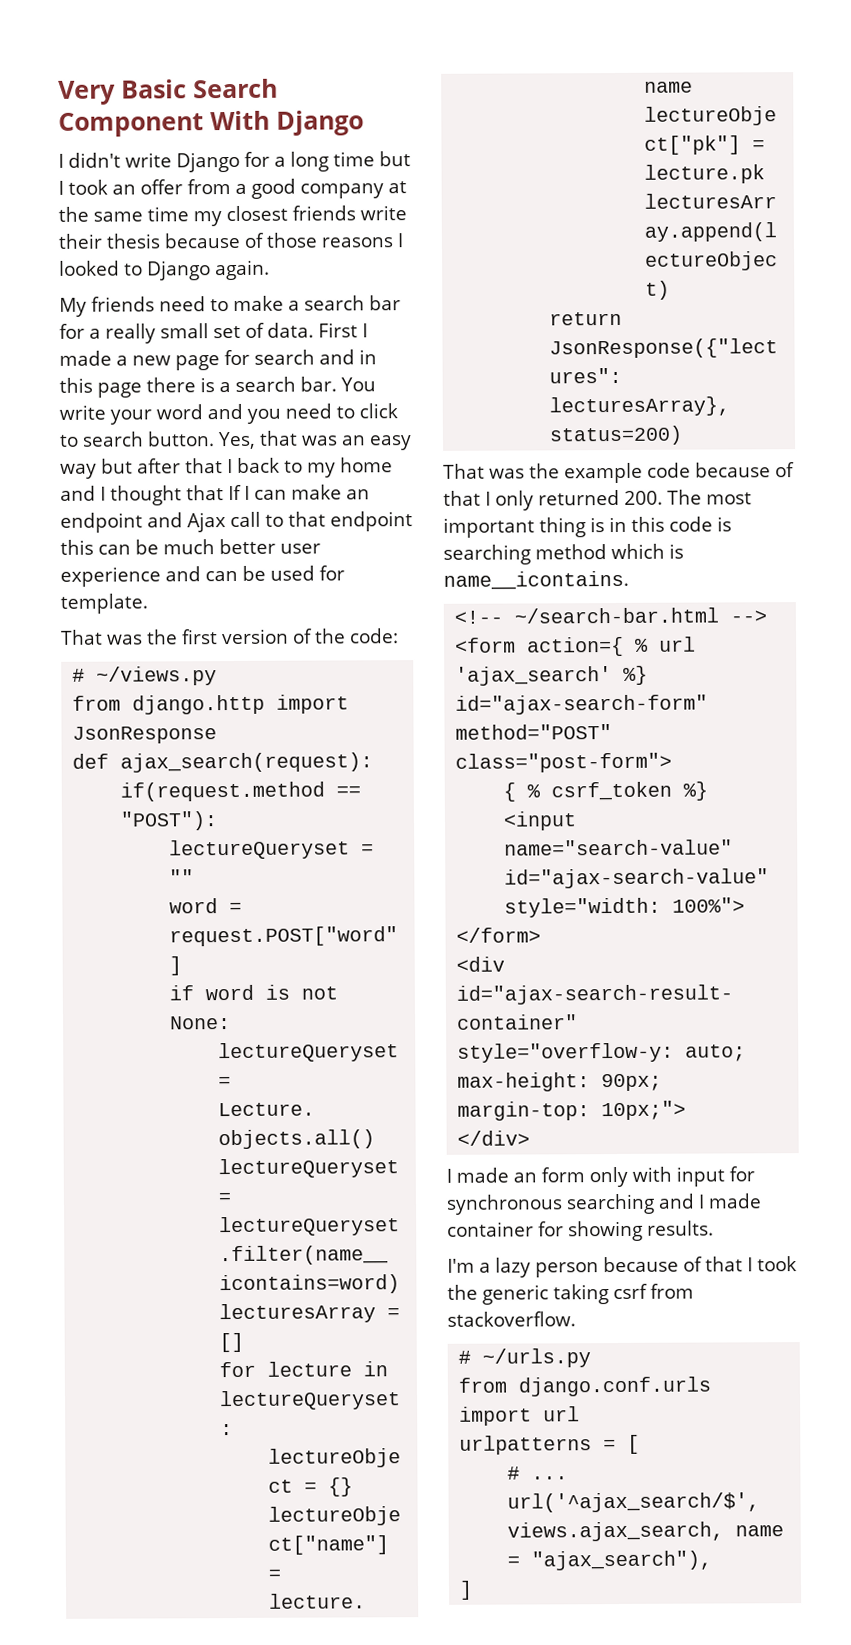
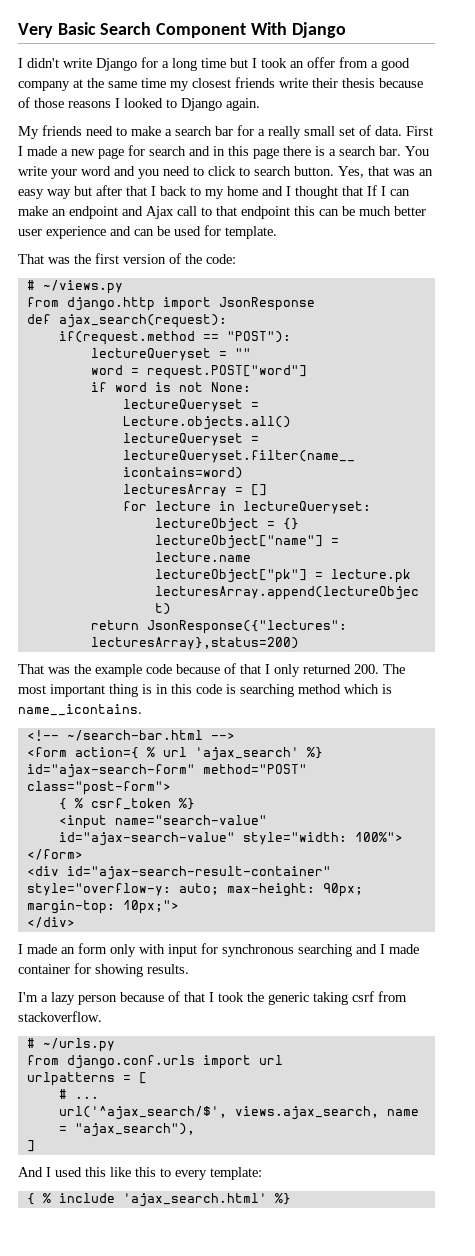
+ And I used this like this to every template:
+ { % include 'ajax_search.html' %}

